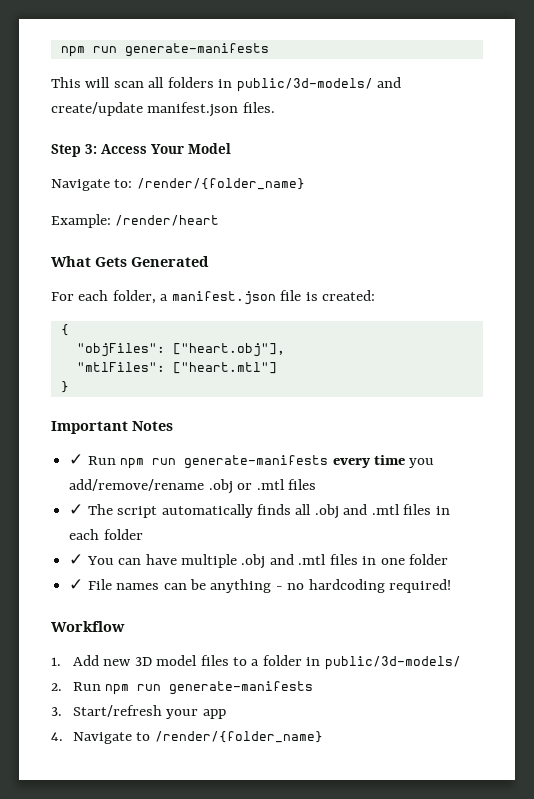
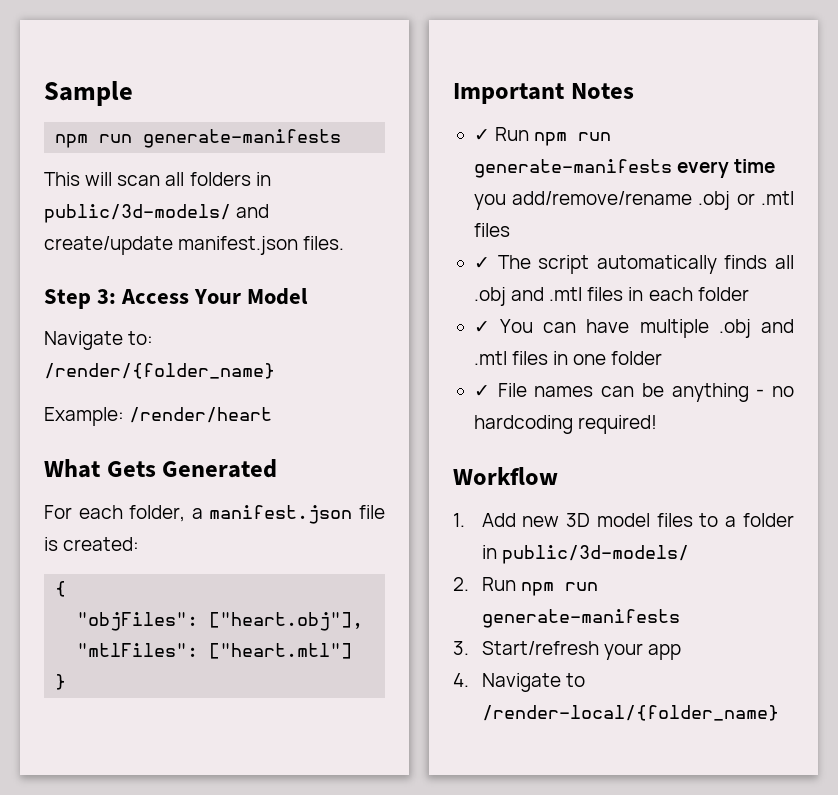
+ Sample
- 4. Navigate to /render/{folder_name}
+ 4. Navigate to /render-local/{folder_name}

